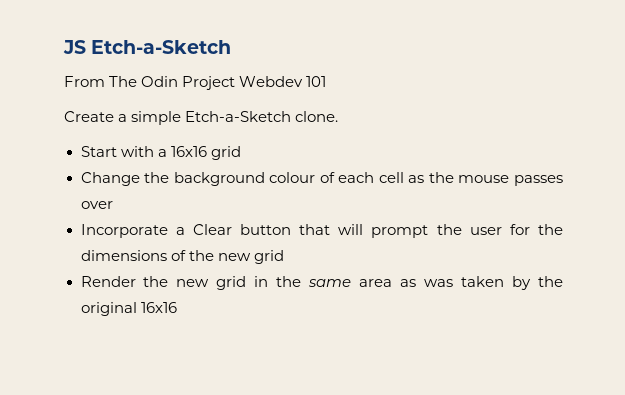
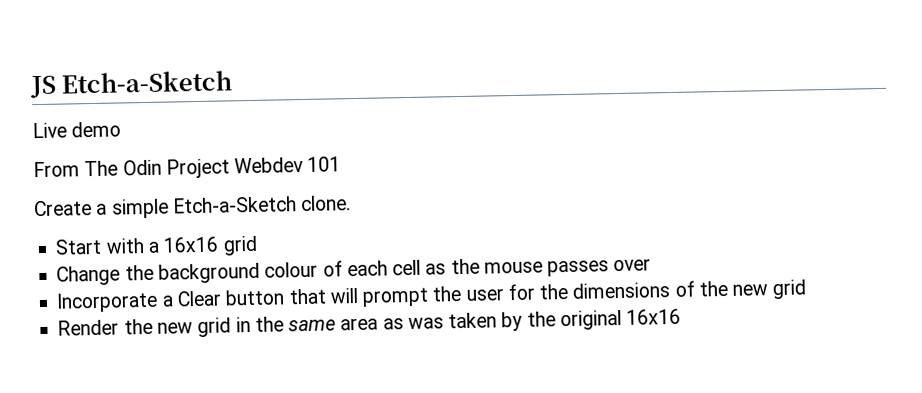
+ Live demo

